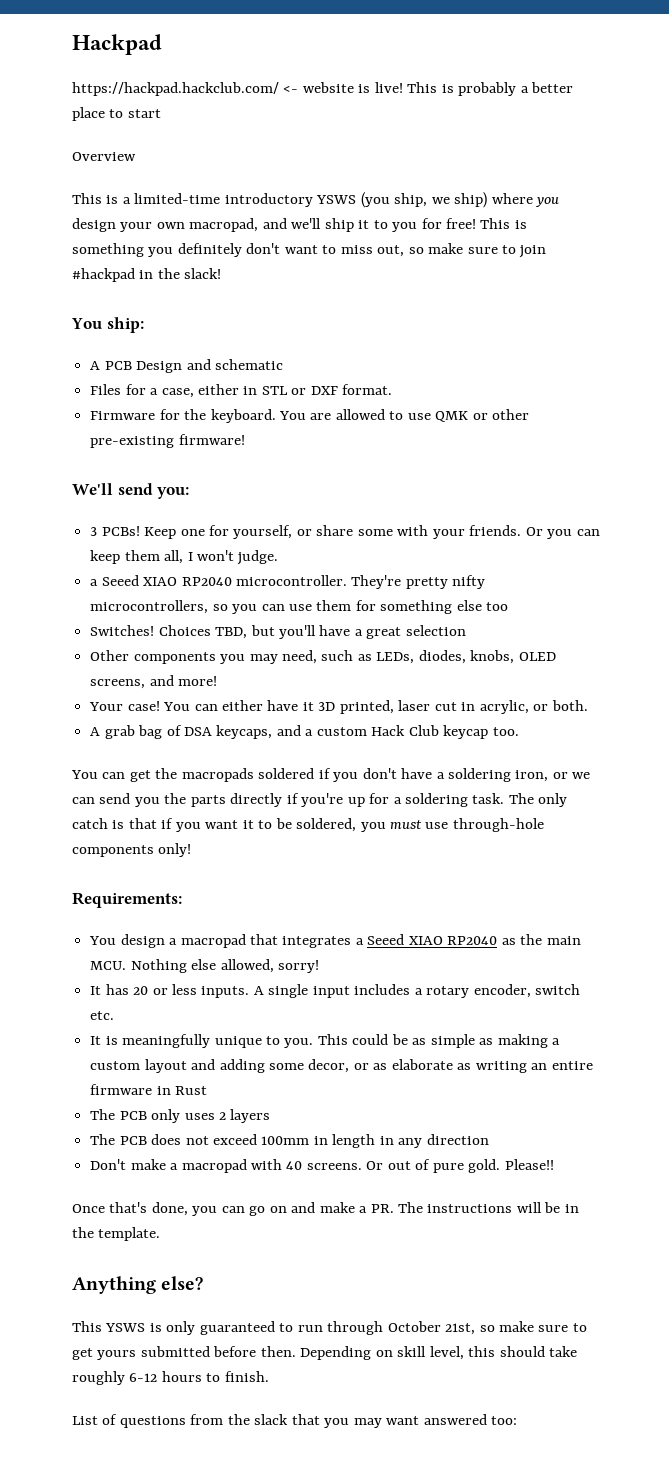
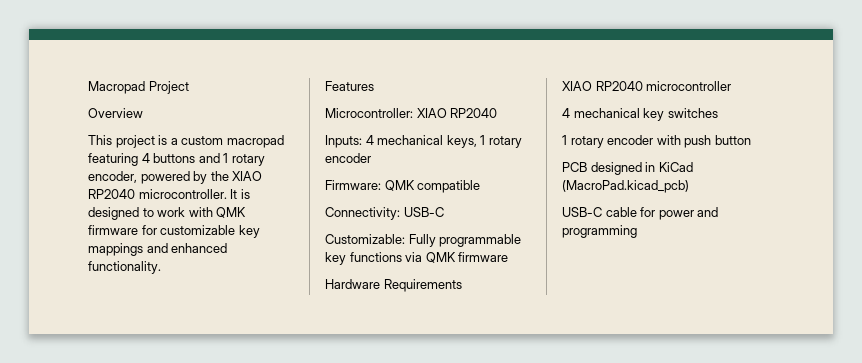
- Hackpad
- https://hackpad.hackclub.com/ <- website is live! This is probably a better place to start
+ Macropad Project
- This is a limited-time introductory YSWS (you ship, we ship) where you design your own macropad, and we'll ship it to you for free! This is something you definitely don't want to miss out, so make sure to join #hackpad in the slack!
- You ship:
- A PCB Design and schematic
- Files for a case, either in STL or DXF format.
- Firmware for the keyboard. You are allowed to use QMK or other pre-existing firmware!
- We'll send you:
- 3 PCBs! Keep one for yourself, or share some with your friends. Or you can keep them all, I won't judge.
- a Seeed XIAO RP2040 microcontroller. They're pretty nifty microcontrollers, so you can use them for something else too
- Switches! Choices TBD, but you'll have a great selection
- Other components you may need, such as LEDs, diodes, knobs, OLED screens, and more!
- Your case! You can either have it 3D printed, laser cut in acrylic, or both.
- A grab bag of DSA keycaps, and a custom Hack Club keycap too.
- You can get the macropads soldered if you don't have a soldering iron, or we can send you the parts directly if you're up for a soldering task. The only catch is that if you want it to be soldered, you must use through-hole components only!
- Requirements:
- You design a macropad that integrates a Seeed XIAO RP2040 as the main MCU. Nothing else allowed, sorry!
- It has 20 or less inputs. A single input includes a rotary encoder, switch etc.
- It is meaningfully unique to you. This could be as simple as making a custom layout and adding some decor, or as elaborate as writing an entire firmware in Rust
- The PCB only uses 2 layers
- The PCB does not exceed 100mm in length in any direction
- Don't make a macropad with 40 screens. Or out of pure gold. Please!!
- Once that's done, you can go on and make a PR. The instructions will be in the template.
- Anything else?
- This YSWS is only guaranteed to run through October 21st, so make sure to get yours submitted before then. Depending on skill level, this should take roughly 6-12 hours to finish.
- List of questions from the slack that you may want answered too:
+ This project is a custom macropad featuring 4 buttons and 1 rotary encoder, powered by the XIAO RP2040 microcontroller. It is designed to work with QMK firmware for customizable key mappings and enhanced functionality.
+ Features
+ Microcontroller: XIAO RP2040
+ Inputs: 4 mechanical keys, 1 rotary encoder
+ Firmware: QMK compatible
+ Connectivity: USB-C
+ Customizable: Fully programmable key functions via QMK firmware
+ Hardware Requirements
+ XIAO RP2040 microcontroller
+ 4 mechanical key switches
+ 1 rotary encoder with push button
+ PCB designed in KiCad (MacroPad.kicad_pcb)
+ USB-C cable for power and programming

